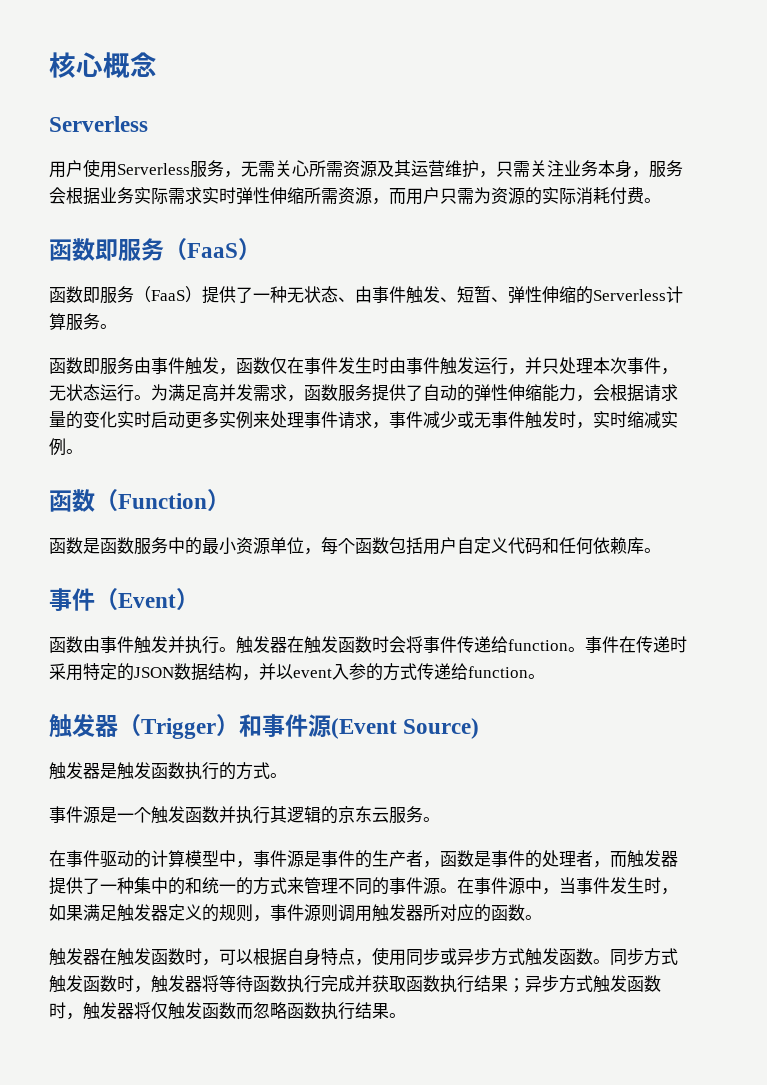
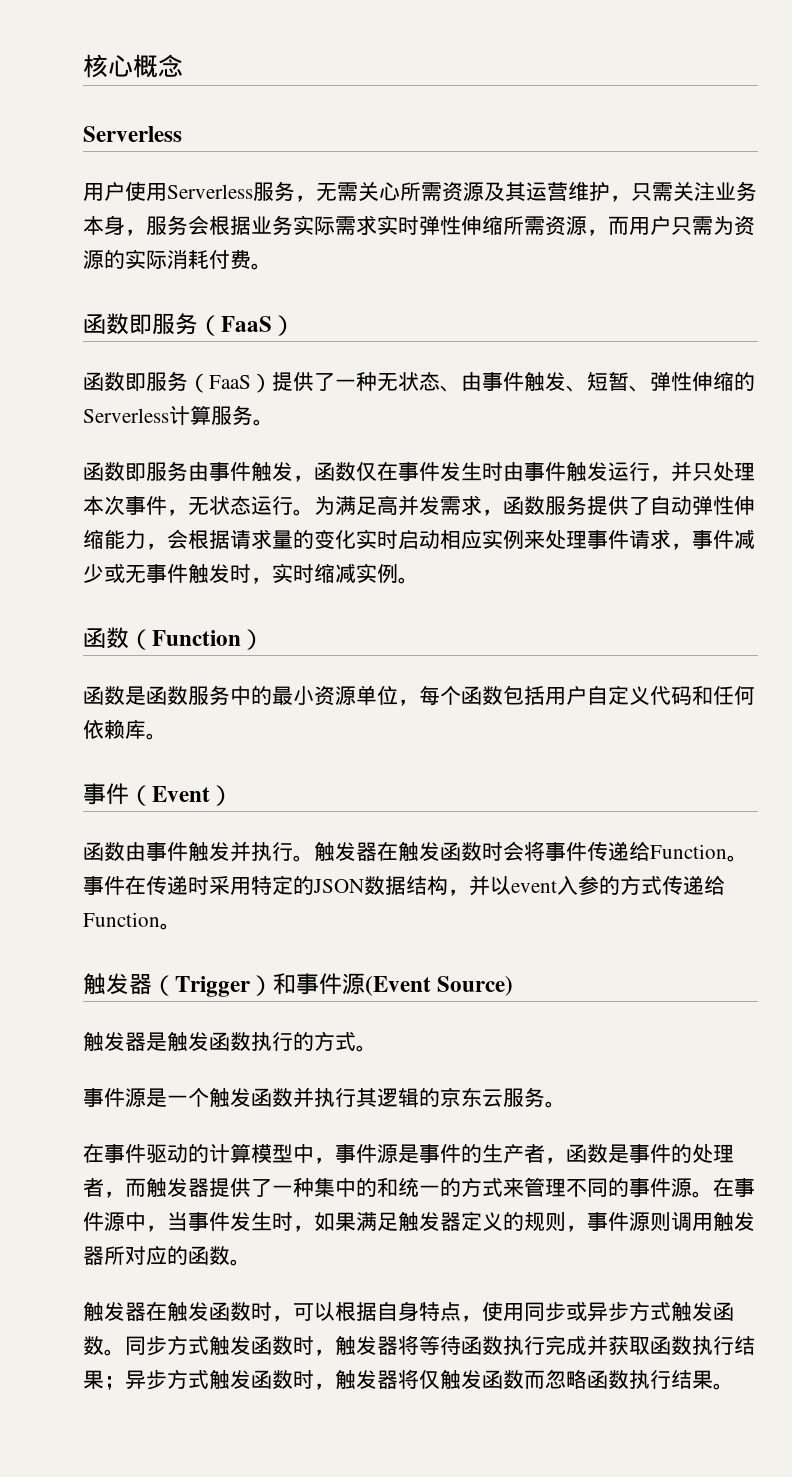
- 为满足高并发需求，函数服务提供了自动的弹性伸缩能力，会根据请求量的变化实时启动更多实例来处理事件请求，事件减少或无事件触发时，实时缩减实例。
+ 为满足高并发需求，函数服务提供了自动弹性伸缩能力，会根据请求量的变化实时启动相应实例来处理事件请求，事件减少或无事件触发时，实时缩减实例。
- 触发器在触发函数时会将事件传递给function。
+ 触发器在触发函数时会将事件传递给Function。
- 事件在传递时采用特定的JSON数据结构，并以event入参的方式传递给function。
+ 事件在传递时采用特定的JSON数据结构，并以event入参的方式传递给Function。

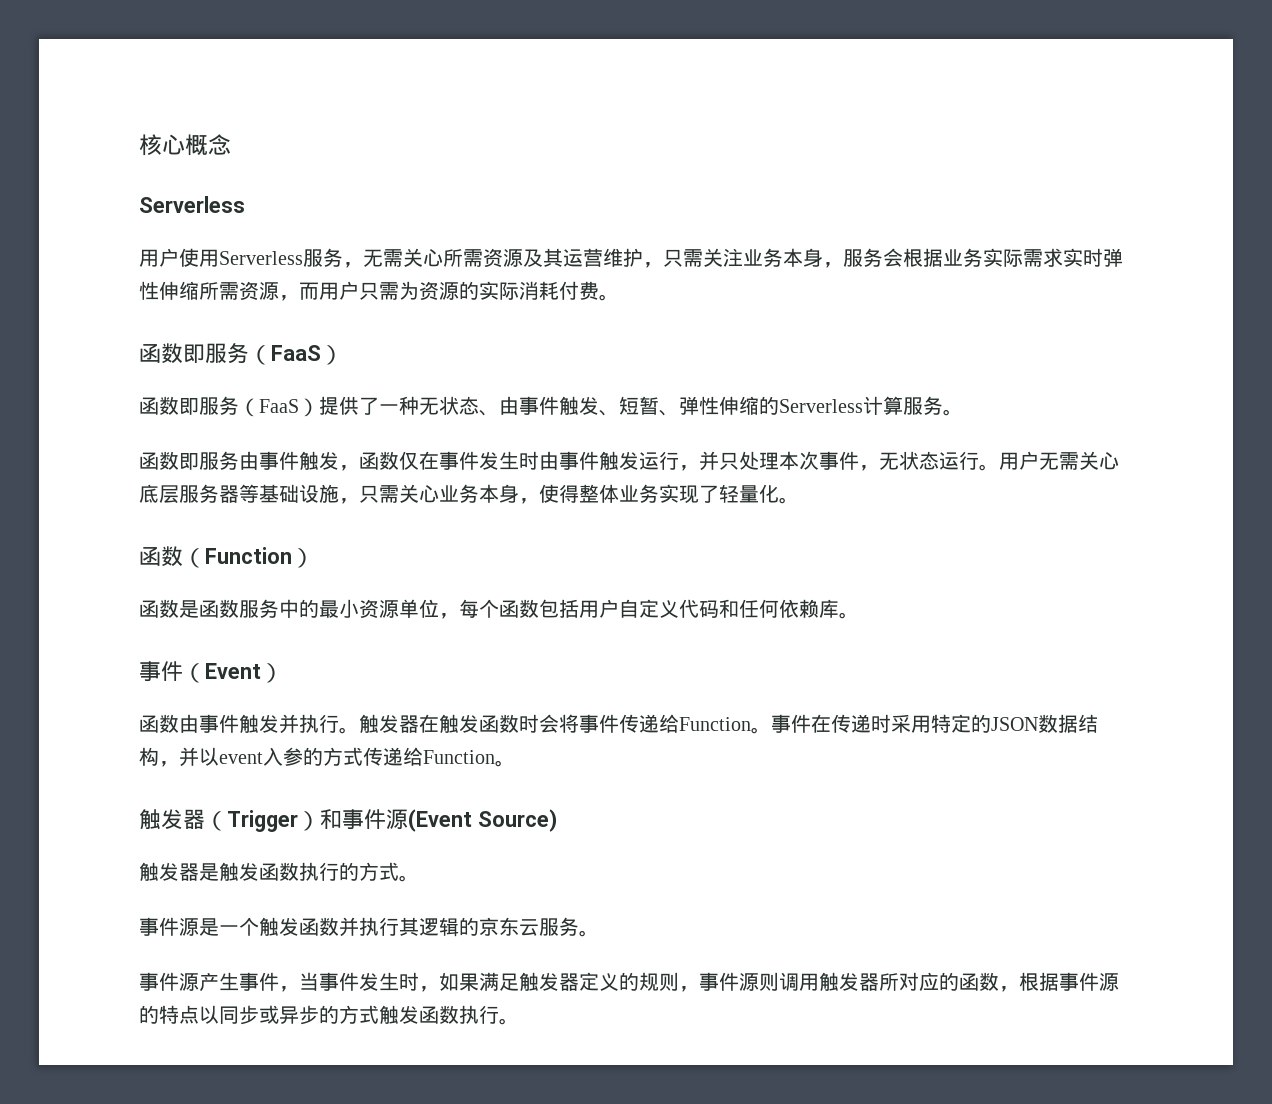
- 为满足高并发需求，函数服务提供了自动弹性伸缩能力，会根据请求量的变化实时启动相应实例来处理事件请求，事件减少或无事件触发时，实时缩减实例。
+ 用户无需关心底层服务器等基础设施，只需关心业务本身，使得整体业务实现了轻量化。
- 在事件驱动的计算模型中，事件源是事件的生产者，函数是事件的处理者，而触发器提供了一种集中的和统一的方式来管理不同的事件源。在事件源中，当事件发生时，如果满足触发器定义的规则，事件源则调用触发器所对应的函数。
- 触发器在触发函数时，可以根据自身特点，使用同步或异步方式触发函数。同步方式触发函数时，触发器将等待函数执行完成并获取函数执行结果；异步方式触发函数时，触发器将仅触发函数而忽略函数执行结果。
+ 事件源产生事件，当事件发生时，如果满足触发器定义的规则，事件源则调用触发器所对应的函数，根据事件源的特点以同步或异步的方式触发函数执行。

